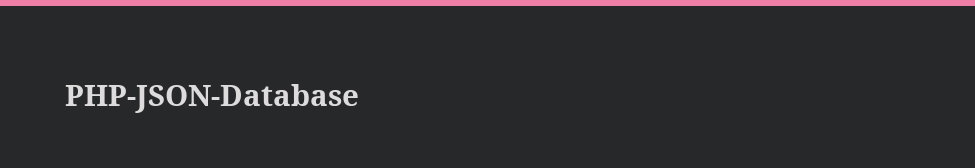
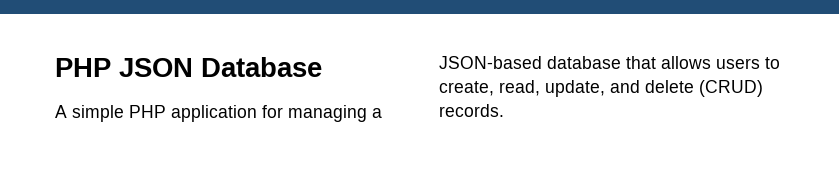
- PHP-JSON-Database
+ PHP JSON Database
+ A simple PHP application for managing a JSON-based database that allows users to create, read, update, and delete (CRUD) records.

